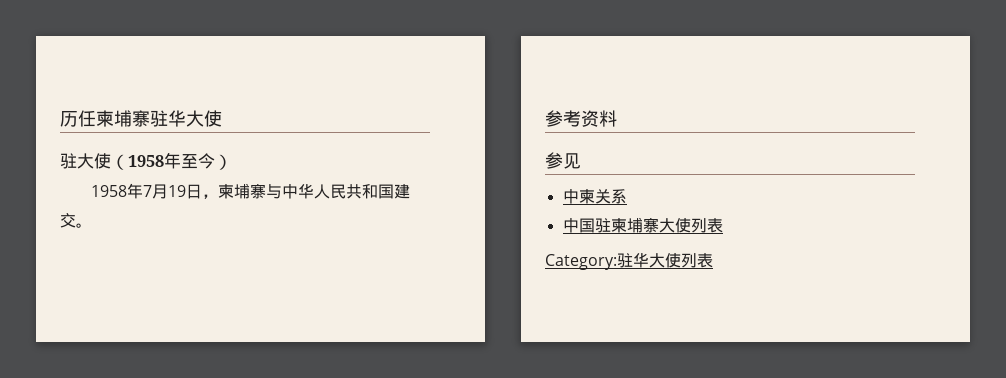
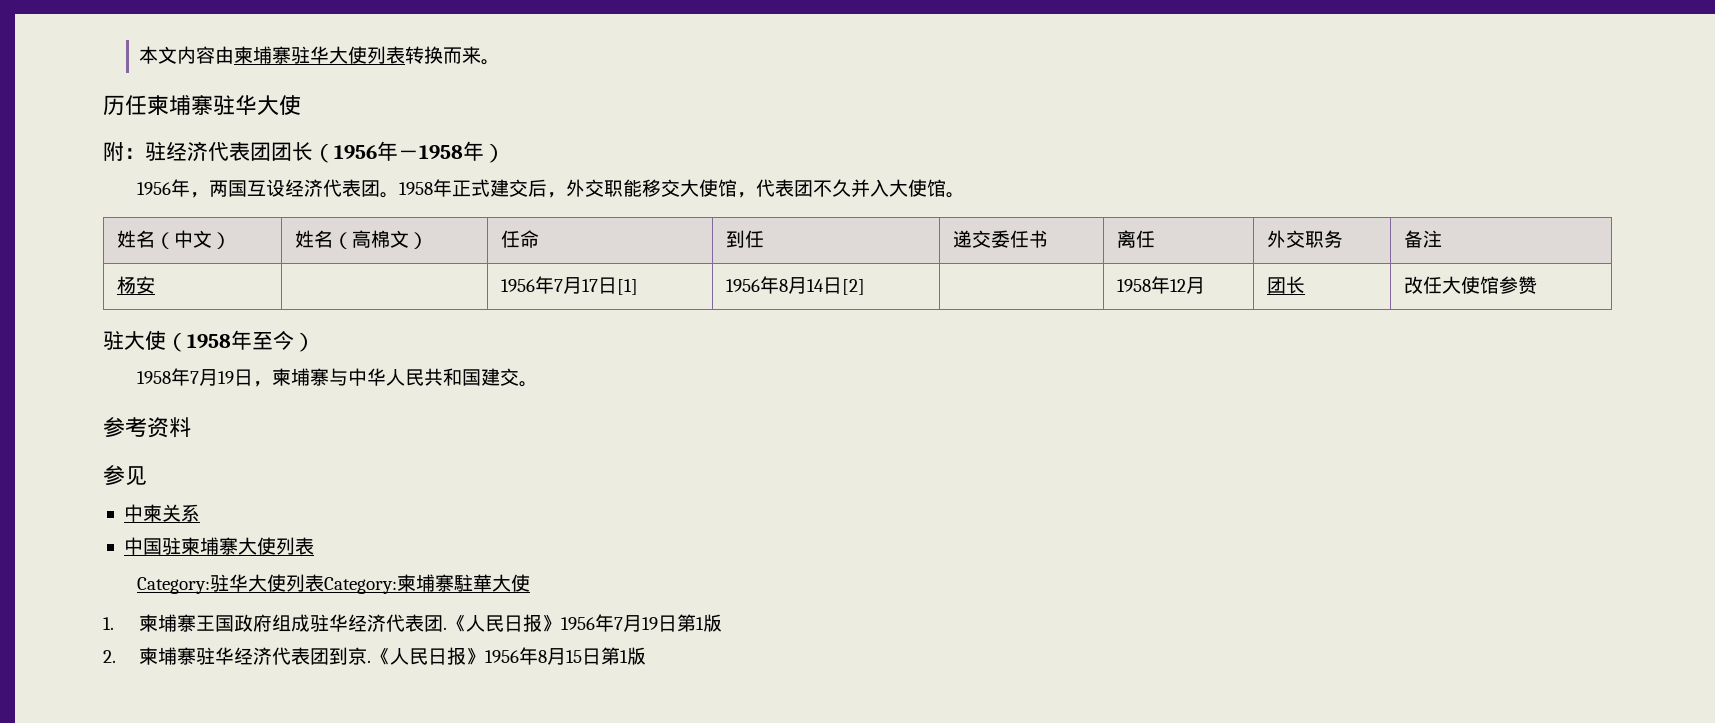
+ 本文内容由柬埔寨驻华大使列表转换而来。
+ 附：驻经济代表团团长（1956年－1958年）
+ 1956年，两国互设经济代表团。1958年正式建交后，外交职能移交大使馆，代表团不久并入大使馆。
+ 姓名（中文） | 姓名（高棉文） | 任命 | 到任 | 递交委任书 | 离任 | 外交职务 | 备注
+ 杨安 | | 1956年7月17日[1] | 1956年8月14日[2] | | 1958年12月 | 团长 | 改任大使馆参赞
- Category:驻华大使列表
+ Category:驻华大使列表Category:柬埔寨駐華大使
+ 1.柬埔寨王国政府组成驻华经济代表团.《人民日报》1956年7月19日第1版
+ 2.柬埔寨驻华经济代表团到京.《人民日报》1956年8月15日第1版

